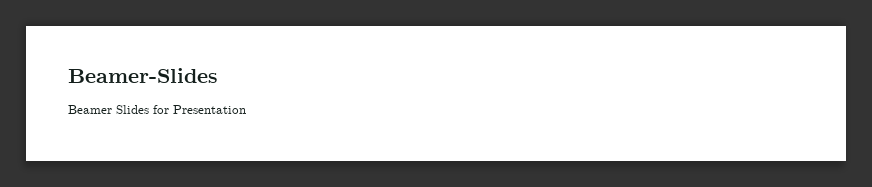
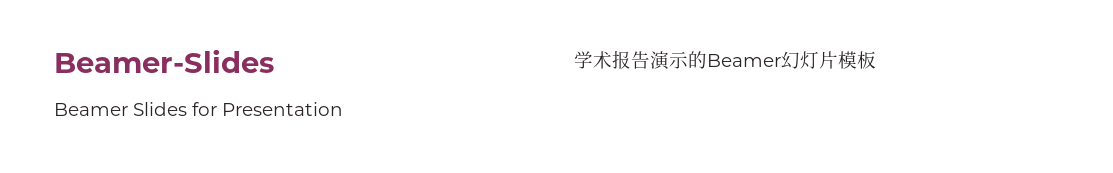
+ 学术报告演示的Beamer幻灯片模板

